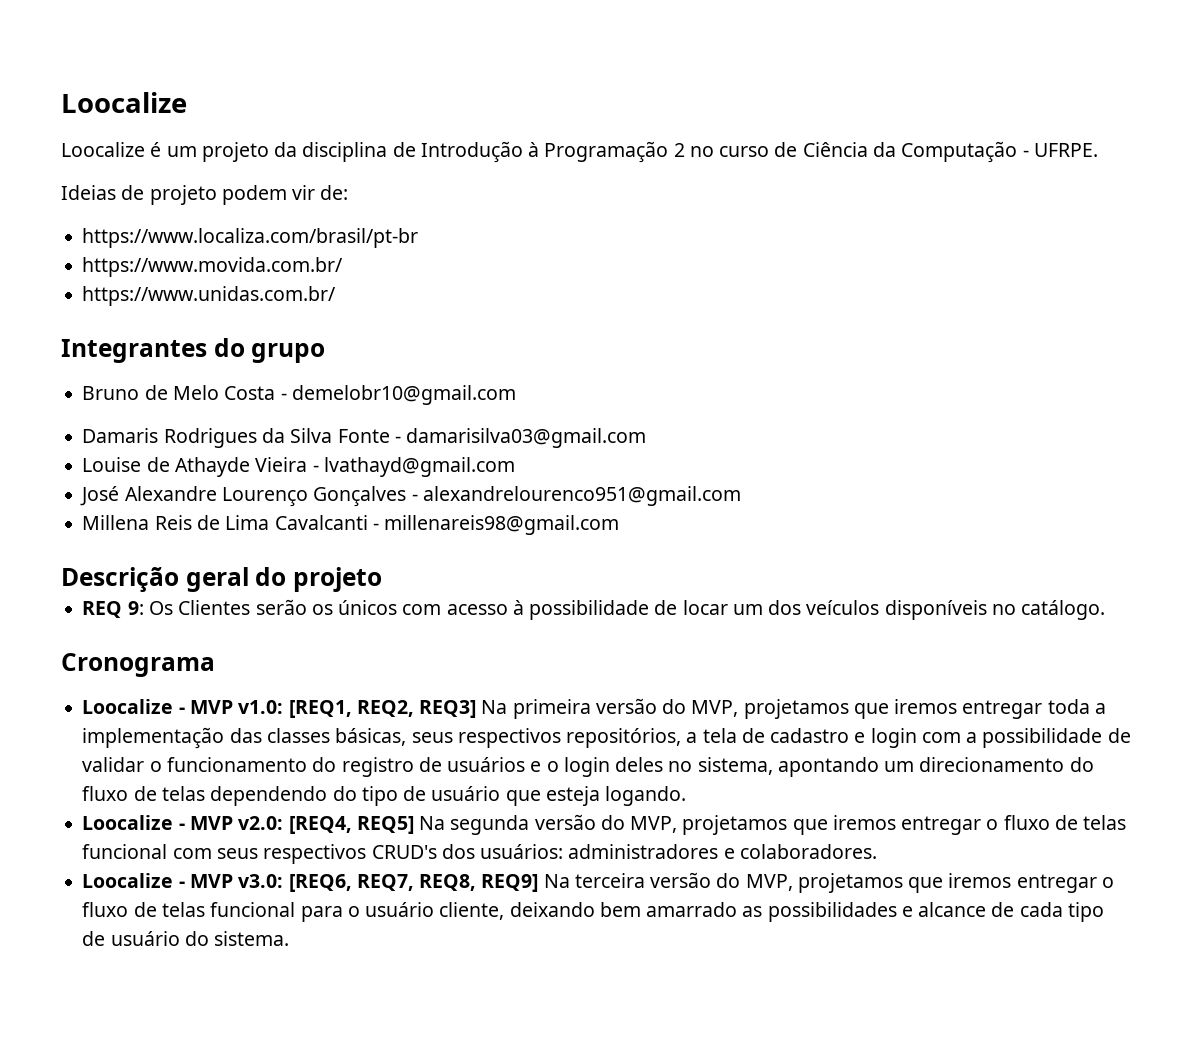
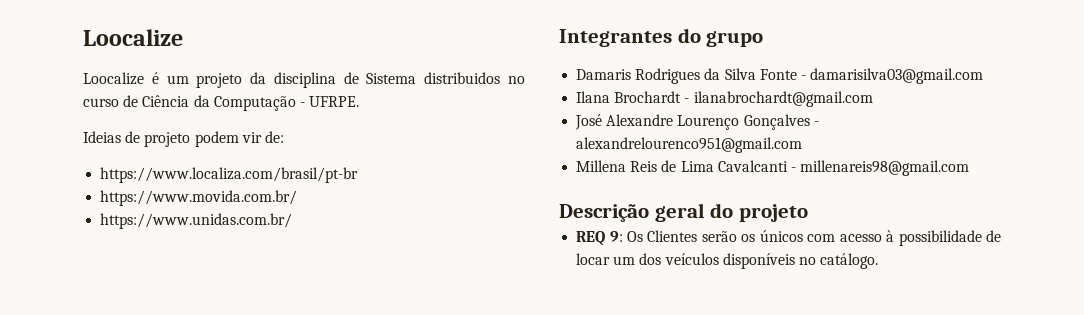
- Loocalize é um projeto da disciplina de Introdução à Programação 2 no curso de Ciência da Computação - UFRPE.
+ Loocalize é um projeto da disciplina de Sistema distribuidos no curso de Ciência da Computação - UFRPE.
- Bruno de Melo Costa - demelobr10@gmail.com
- Louise de Athayde Vieira - lvathayd@gmail.com
+ Ilana Brochardt - ilanabrochardt@gmail.com
- Cronograma
- Loocalize - MVP v1.0: [REQ1, REQ2, REQ3] Na primeira versão do MVP, projetamos que iremos entregar toda a implementação das classes básicas, seus respectivos repositórios, a tela de cadastro e login com a possibilidade de validar o funcionamento do registro de usuários e o login deles no sistema, apontando um direcionamento do fluxo de telas dependendo do tipo de usuário que esteja logando.
- Loocalize - MVP v2.0: [REQ4, REQ5] Na segunda versão do MVP, projetamos que iremos entregar o fluxo de telas funcional com seus respectivos CRUD's dos usuários: administradores e colaboradores.
- Loocalize - MVP v3.0: [REQ6, REQ7, REQ8, REQ9] Na terceira versão do MVP, projetamos que iremos entregar o fluxo de telas funcional para o usuário cliente, deixando bem amarrado as possibilidades e alcance de cada tipo de usuário do sistema.

